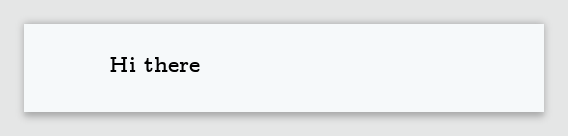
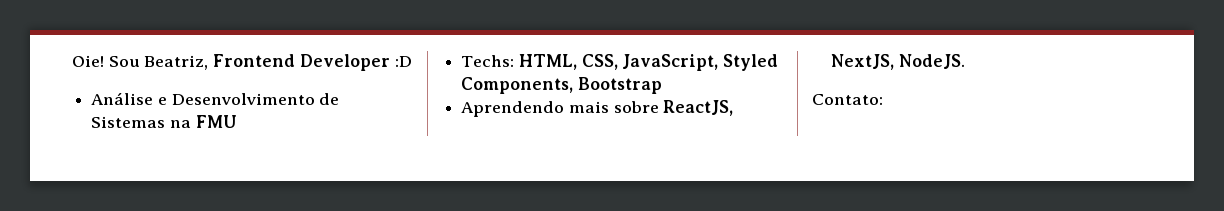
- Hi there
+ Oie! Sou Beatriz, Frontend Developer :D
+ Análise e Desenvolvimento de Sistemas na FMU
+ Techs: HTML, CSS, JavaScript, Styled Components, Bootstrap
+ Aprendendo mais sobre ReactJS, NextJS, NodeJS.
+ Contato:

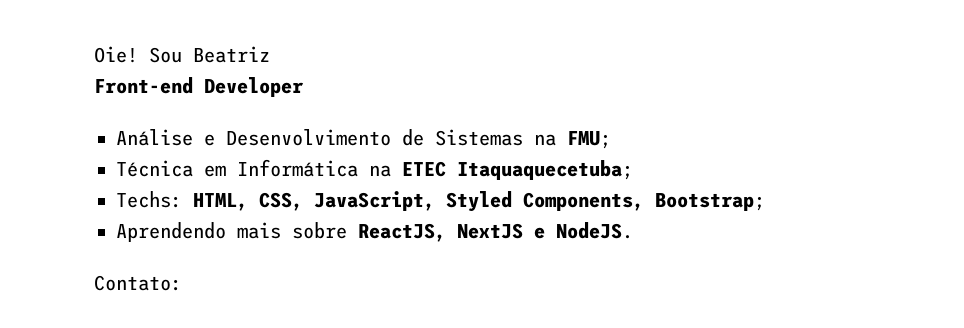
- Sou Beatriz, Frontend Developer :D
+ Sou Beatriz
+ Front-end Developer
- Análise e Desenvolvimento de Sistemas na FMU
+ Análise e Desenvolvimento de Sistemas na FMU;
+ Técnica em Informática na ETEC Itaquaquecetuba;
- Techs: HTML, CSS, JavaScript, Styled Components, Bootstrap
+ Techs: HTML, CSS, JavaScript, Styled Components, Bootstrap;
- Aprendendo mais sobre ReactJS, NextJS, NodeJS.
+ Aprendendo mais sobre ReactJS, NextJS e NodeJS.

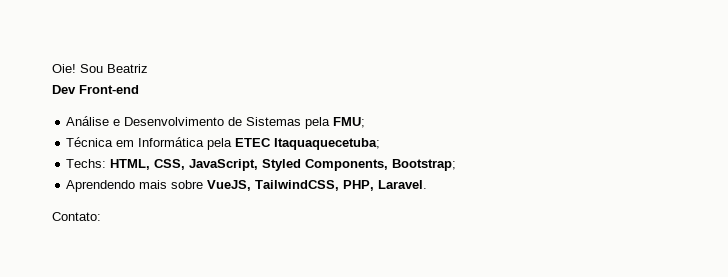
- Front-end Developer
+ Dev Front-end
- Análise e Desenvolvimento de Sistemas na FMU;
+ Análise e Desenvolvimento de Sistemas pela FMU;
- Técnica em Informática na ETEC Itaquaquecetuba;
+ Técnica em Informática pela ETEC Itaquaquecetuba;
- Aprendendo mais sobre ReactJS, NextJS e NodeJS.
+ Aprendendo mais sobre VueJS, TailwindCSS, PHP, Laravel.

